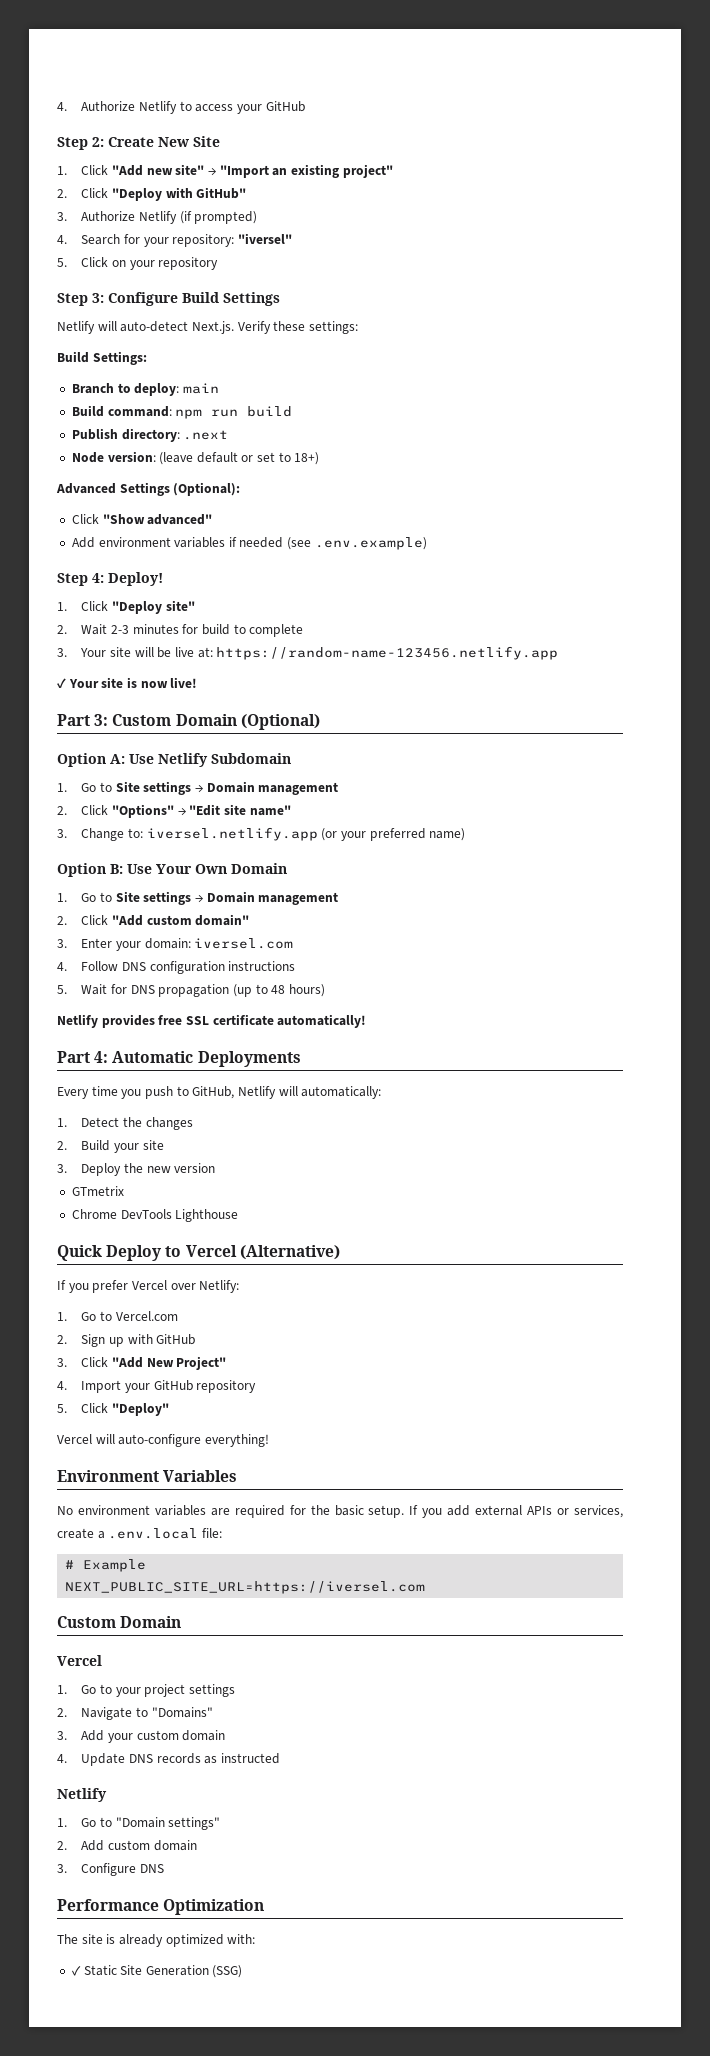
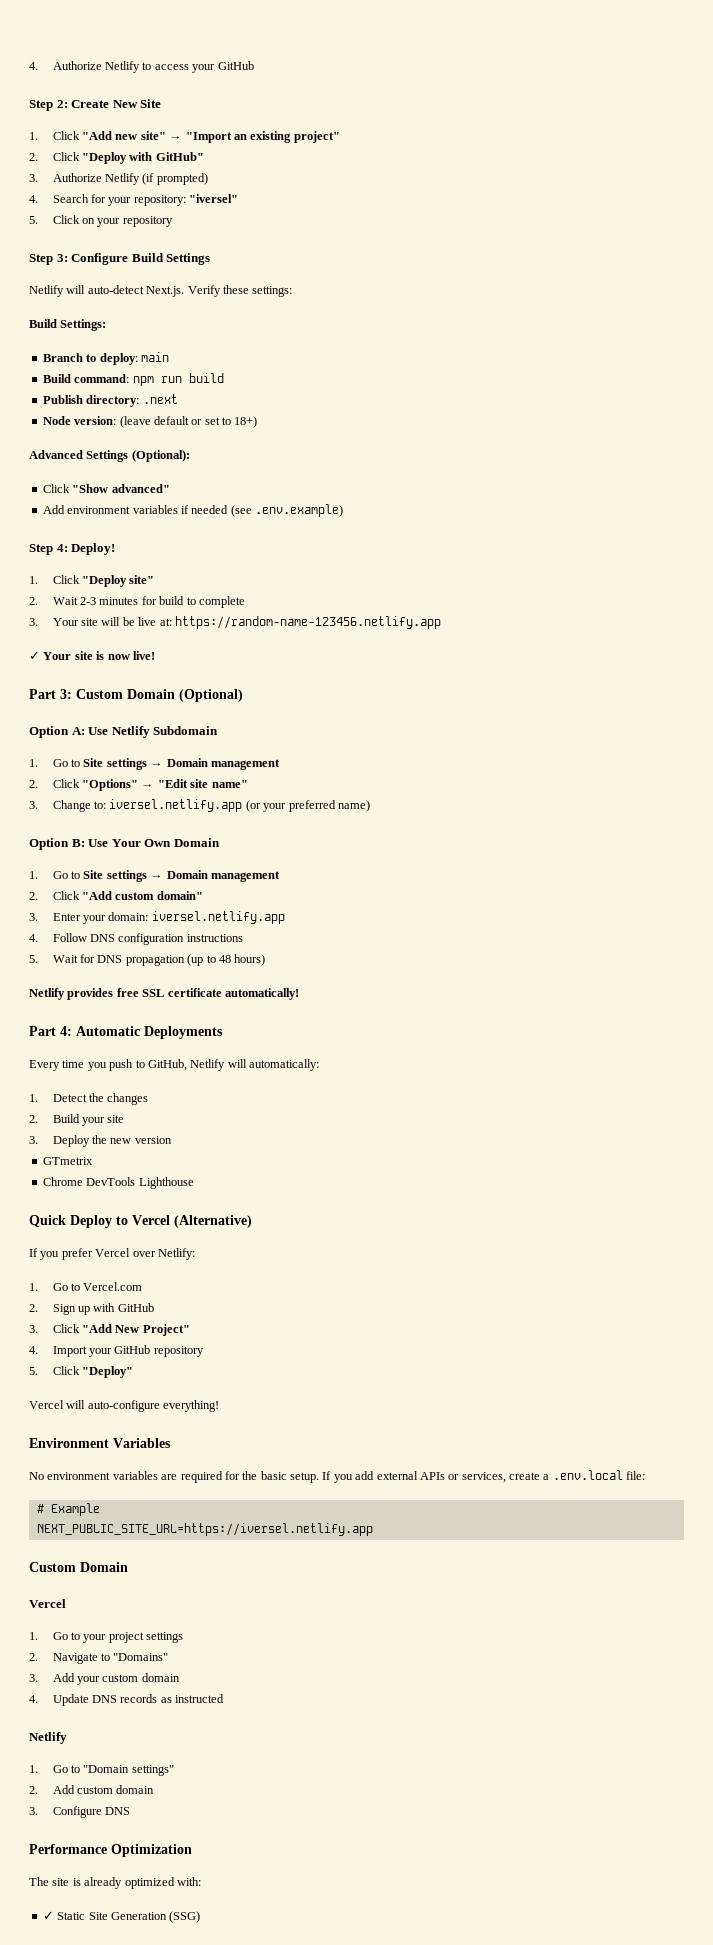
- 3. Enter your domain: iversel.com
+ 3. Enter your domain: iversel.netlify.app
- NEXT_PUBLIC_SITE_URL=https://iversel.com
+ NEXT_PUBLIC_SITE_URL=https://iversel.netlify.app

